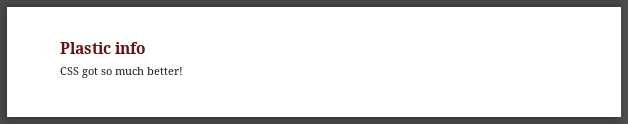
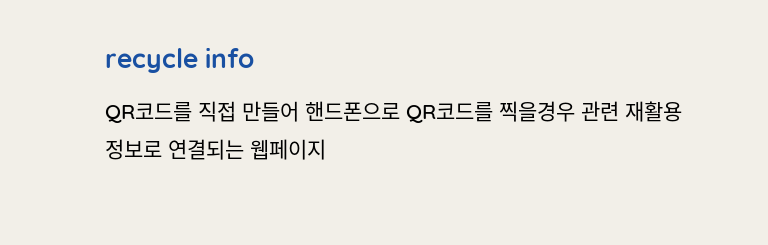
- Plastic info
+ recycle info
- CSS got so much better!
+ QR코드를 직접 만들어 핸드폰으로 QR코드를 찍을경우 관련 재활용 정보로 연결되는 웹페이지

